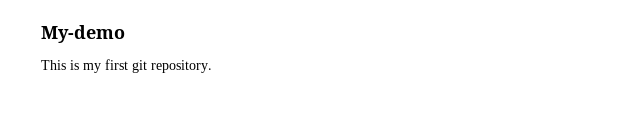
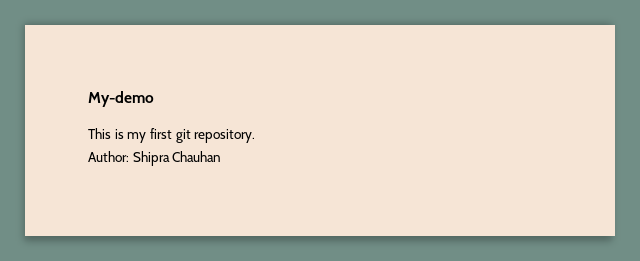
+ Author: Shipra Chauhan

